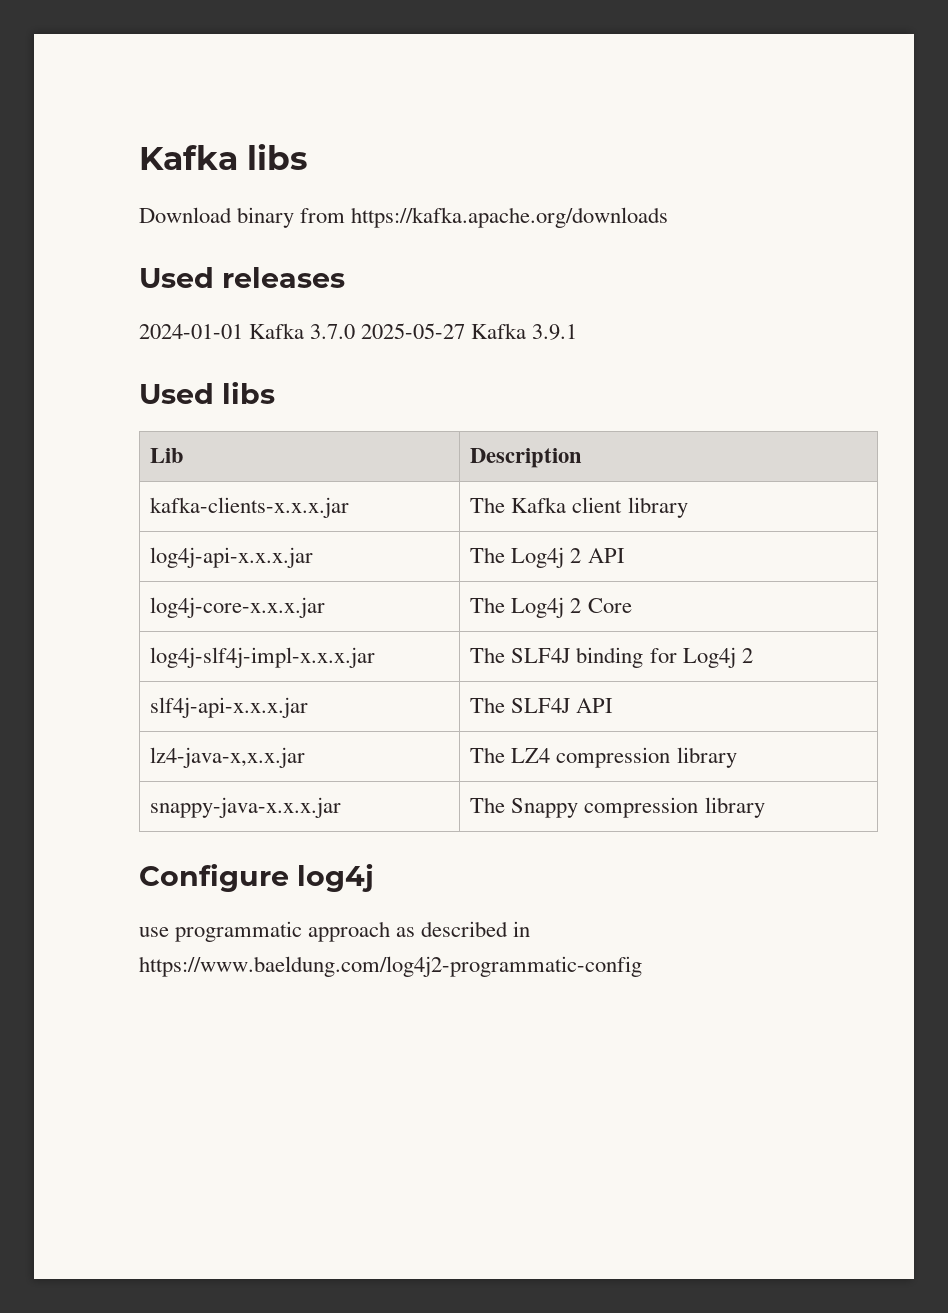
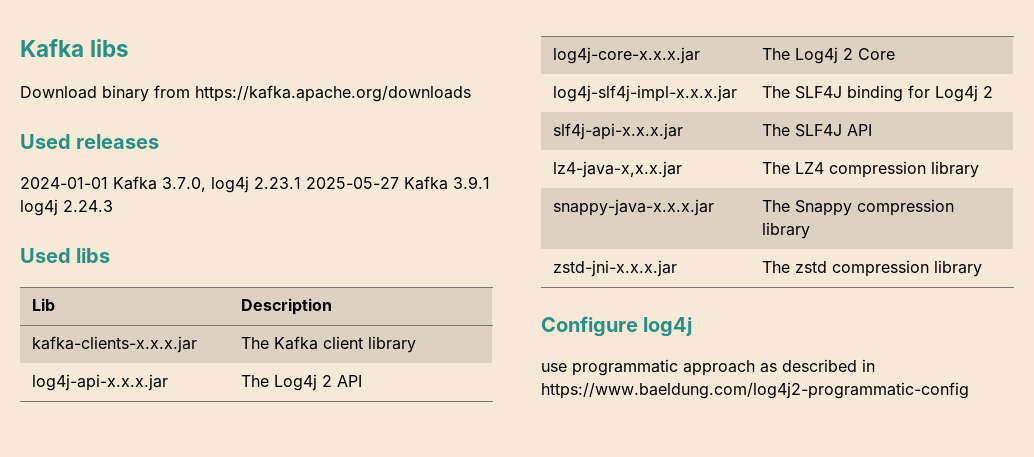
- 2024-01-01 Kafka 3.7.0 2025-05-27 Kafka 3.9.1
+ 2024-01-01 Kafka 3.7.0, log4j 2.23.1 2025-05-27 Kafka 3.9.1 log4j 2.24.3
+ zstd-jni-x.x.x.jar | The zstd compression library

